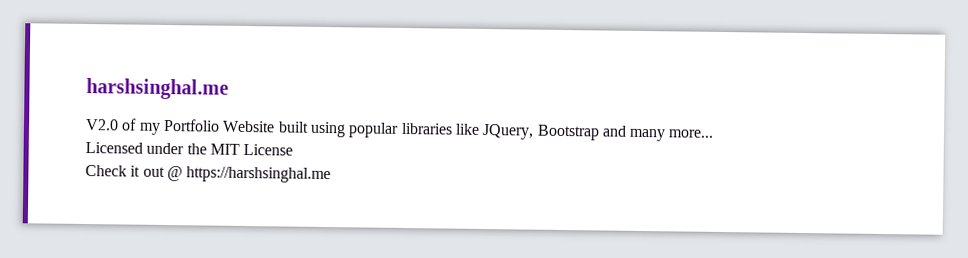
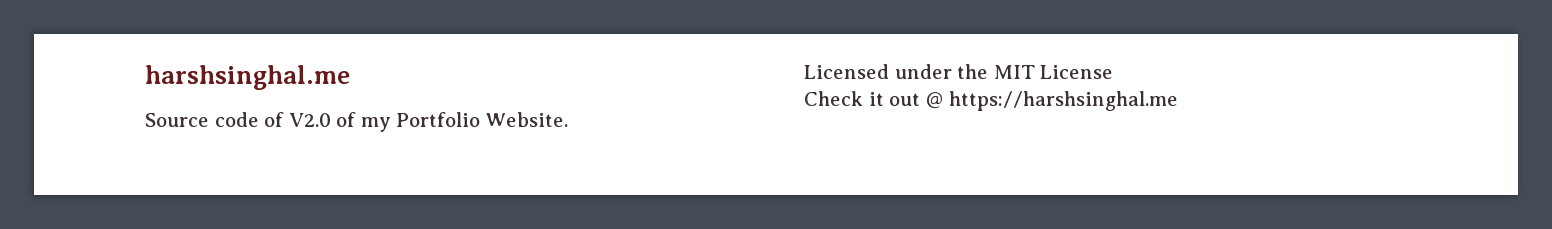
- V2.0 of my Portfolio Website built using popular libraries like JQuery, Bootstrap and many more...
+ Source code of V2.0 of my Portfolio Website.

